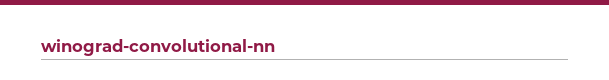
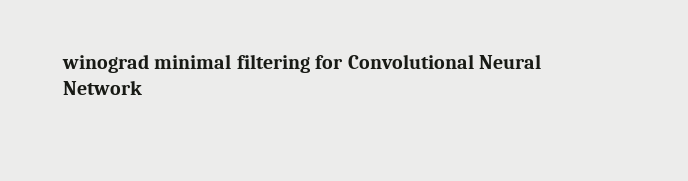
- winograd-convolutional-nn
+ winograd minimal filtering for Convolutional Neural Network

